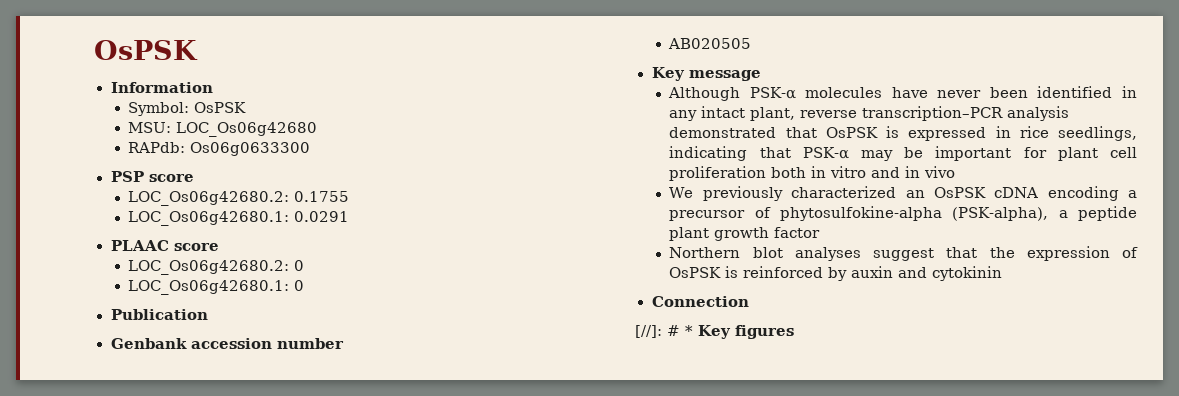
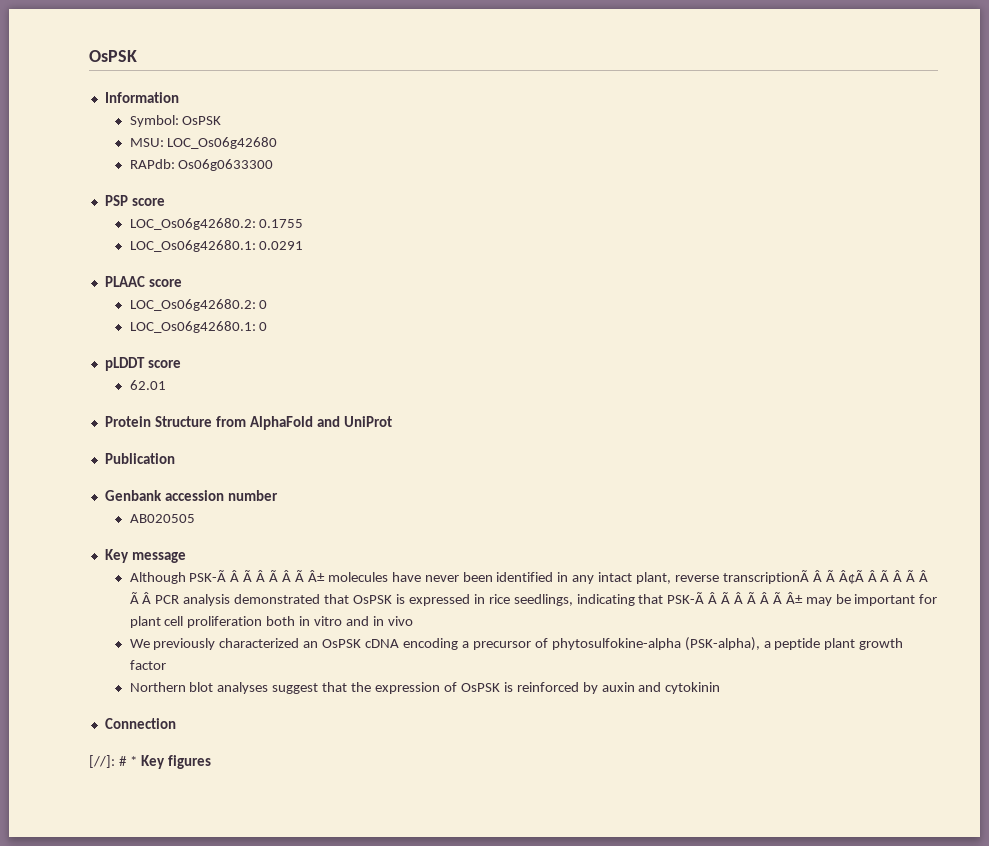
+ pLDDT score
+ 62.01
+ Protein Structure from AlphaFold and UniProt
- Although PSK-α molecules have never been identified in any intact plant, reverse transcription–PCR analysis demonstrated that OsPSK is expressed in rice seedlings, indicating that PSK-α may be important for plant cell proliferation both in vitro and in vivo
+ Although PSK-Ã Â Ã Â Ã Â Ã Â± molecules have never been identified in any intact plant, reverse transcriptionÃ Â Ã Â¢Ã Â Ã Â Ã Â Ã Â PCR analysis demonstrated that OsPSK is expressed in rice seedlings, indicating that PSK-Ã Â Ã Â Ã Â Ã Â± may be important for plant cell proliferation both in vitro and in vivo

